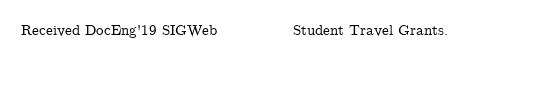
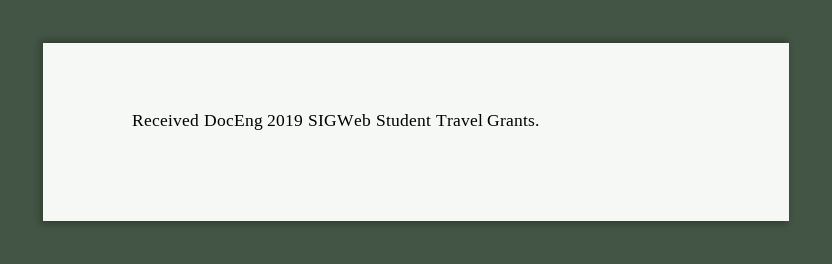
- Received DocEng'19 SIGWeb Student Travel Grants.
+ Received DocEng 2019 SIGWeb Student Travel Grants.

